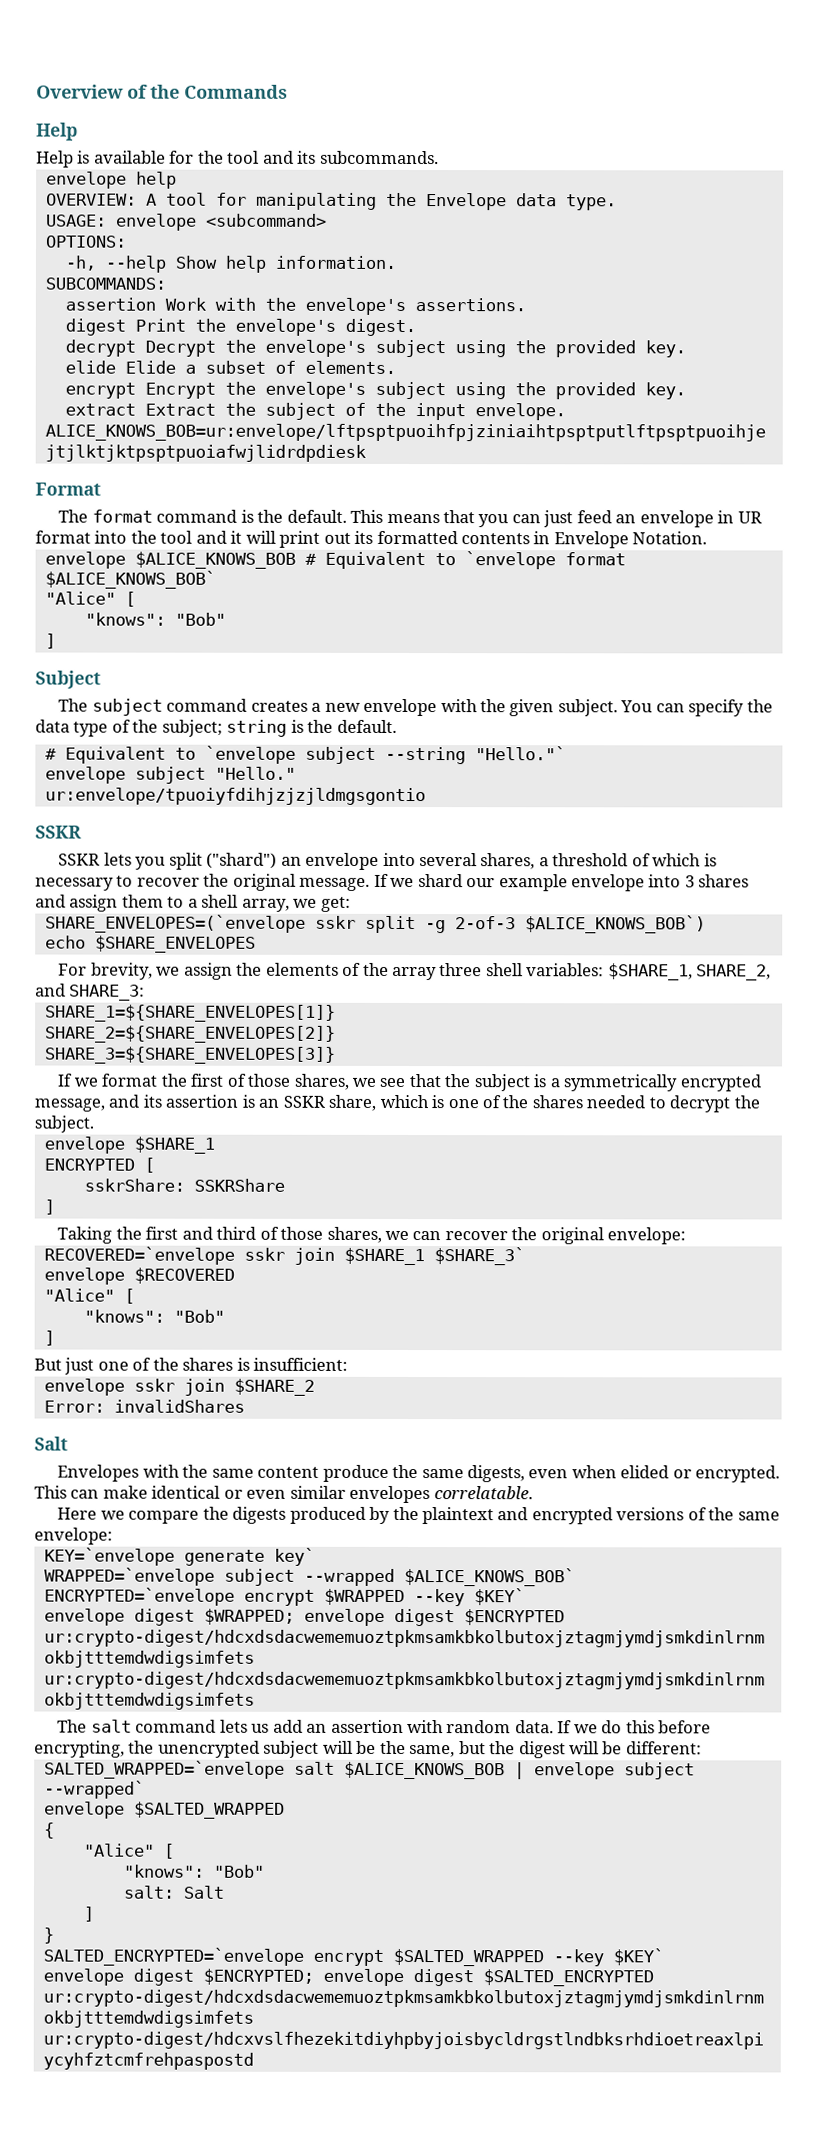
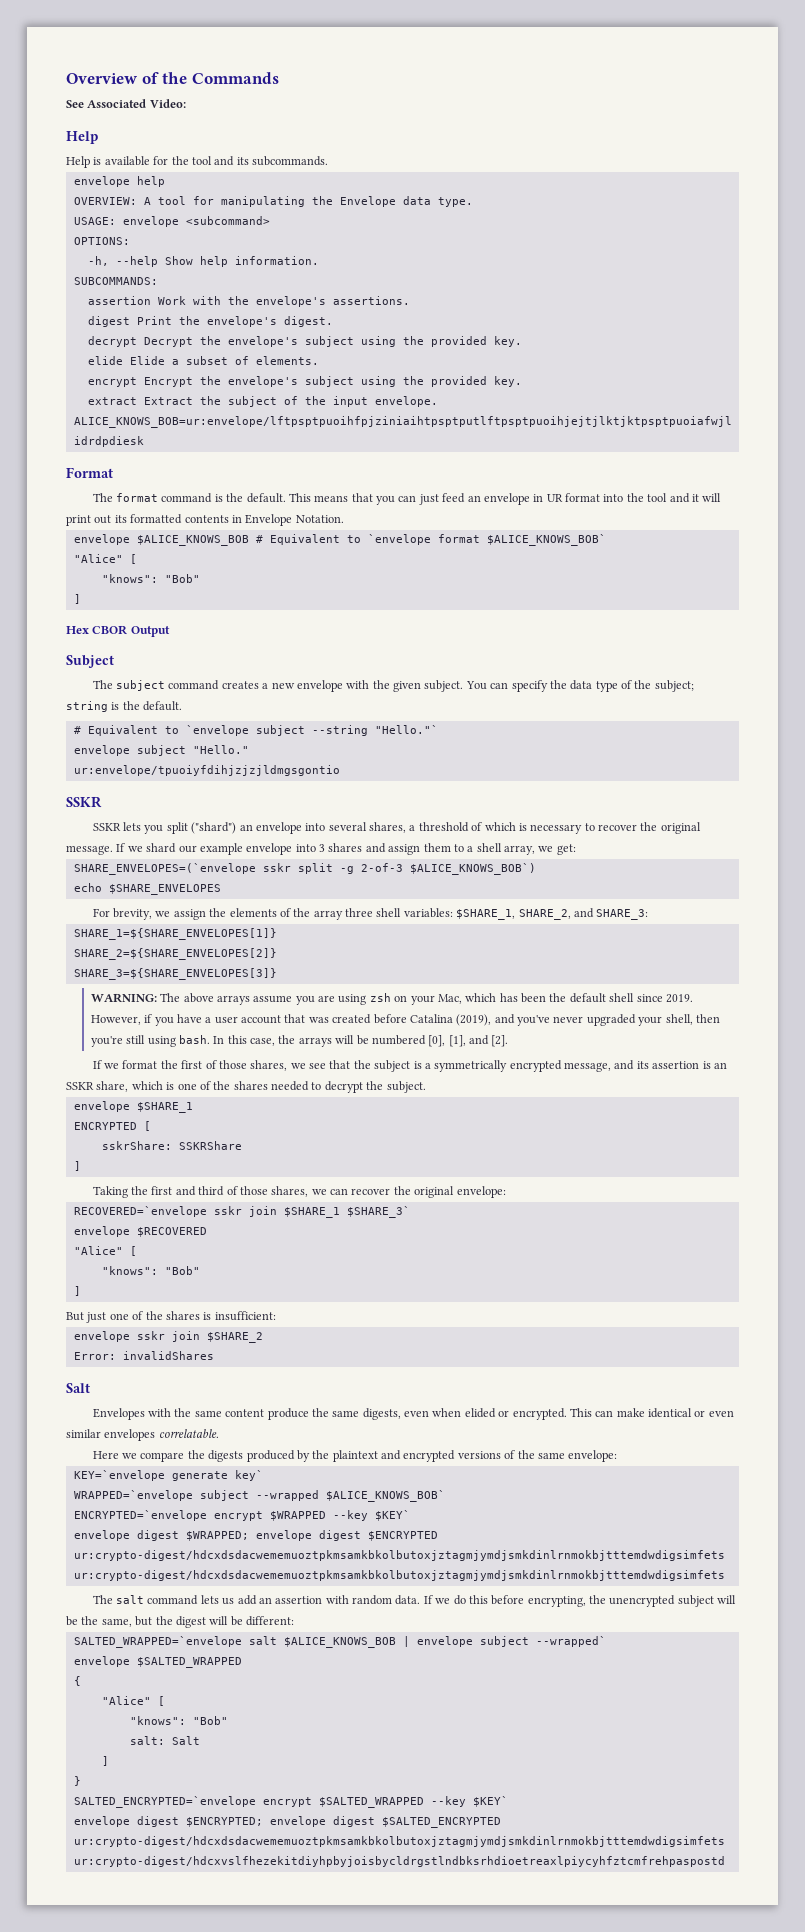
+ See Associated Video:
+ Hex CBOR Output
+ WARNING: The above arrays assume you are using zsh on your Mac, which has been the default shell since 2019. However, if you have a user account that was created before Catalina (2019), and you've never upgraded your shell, then you're still using bash. In this case, the arrays will be numbered [0], [1], and [2].

